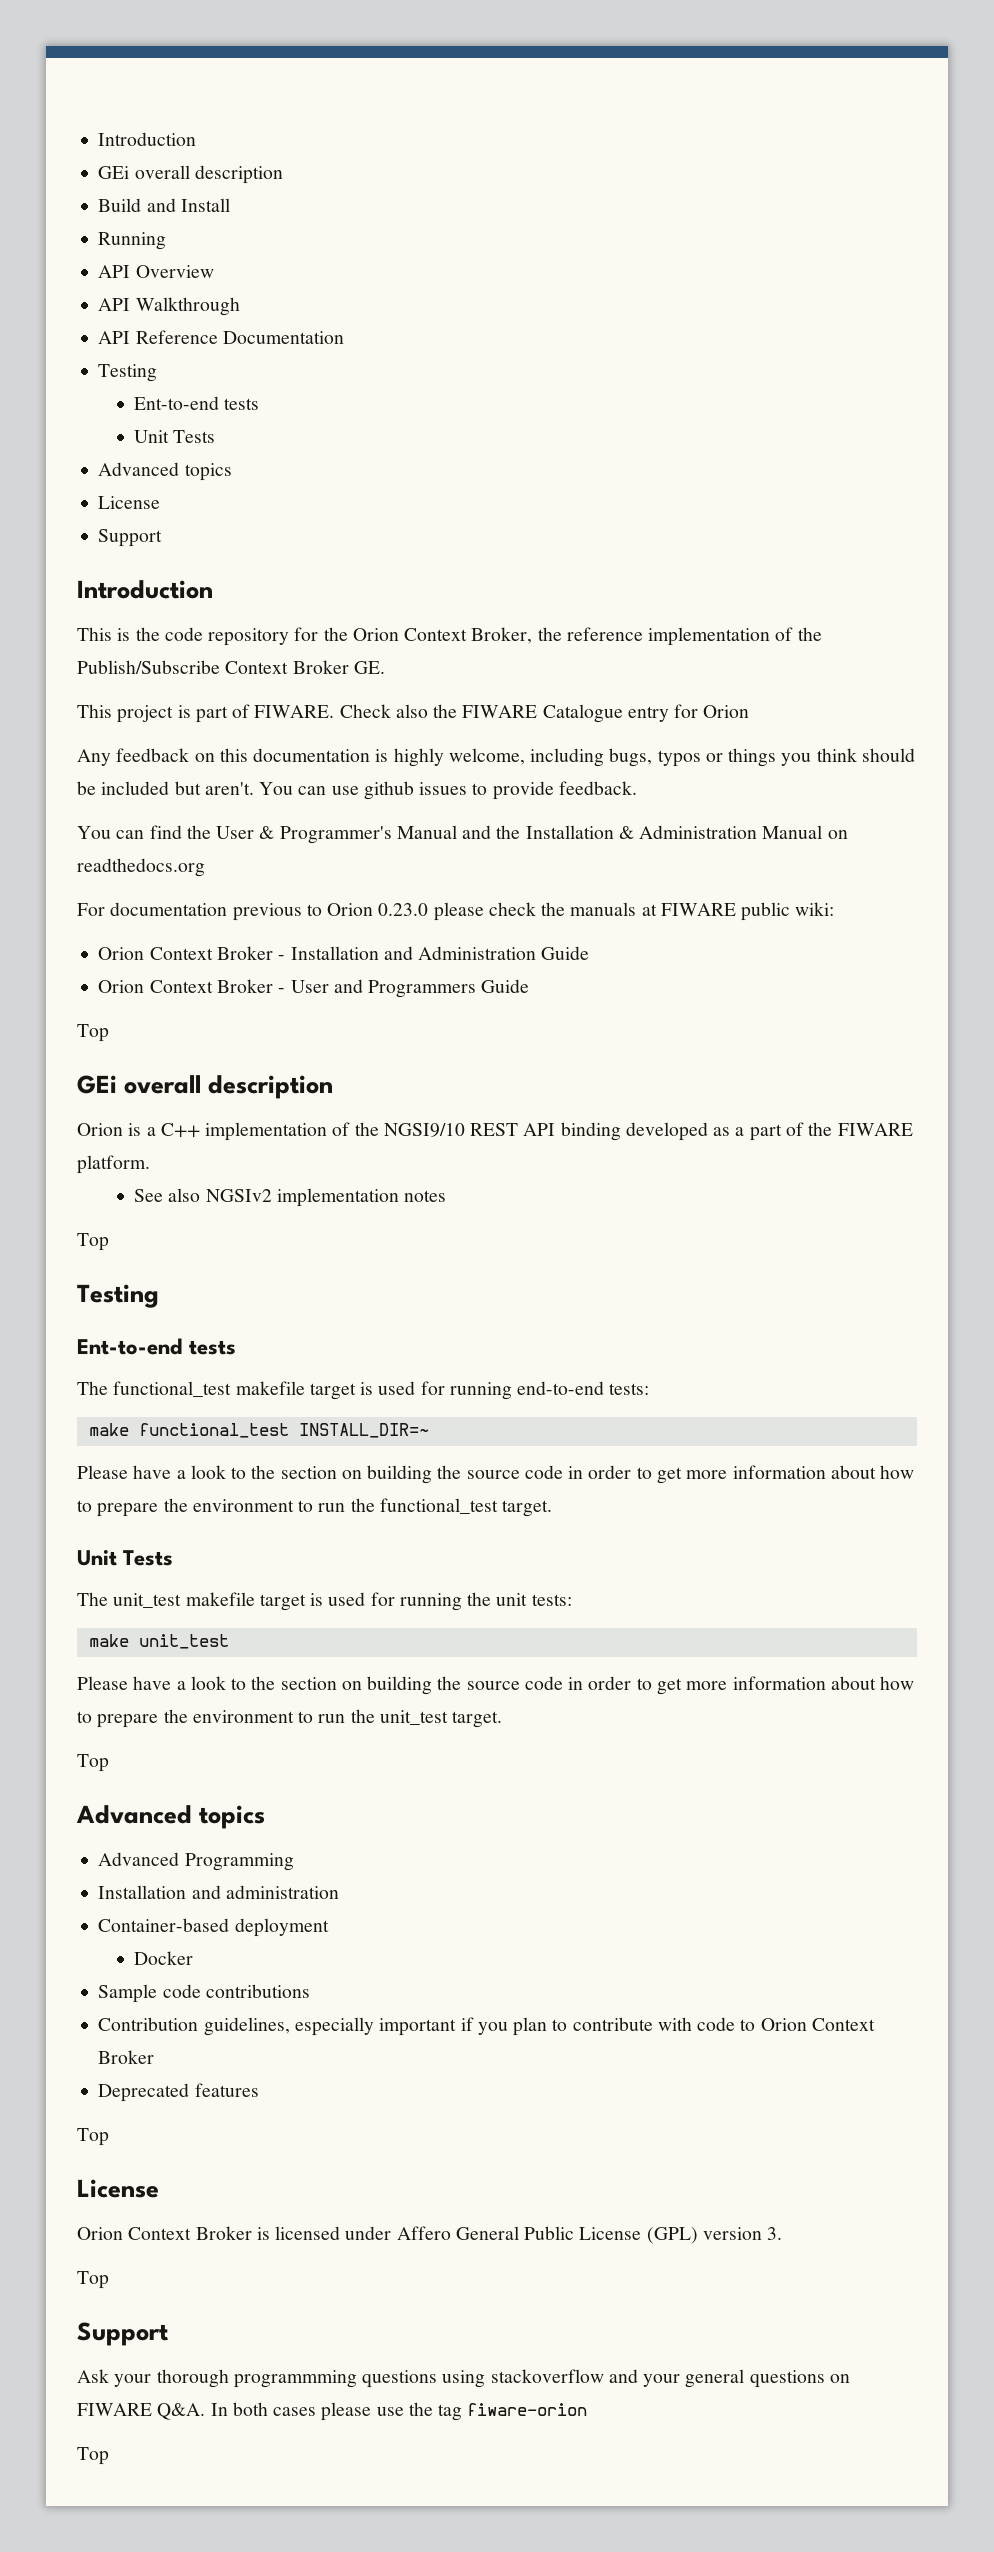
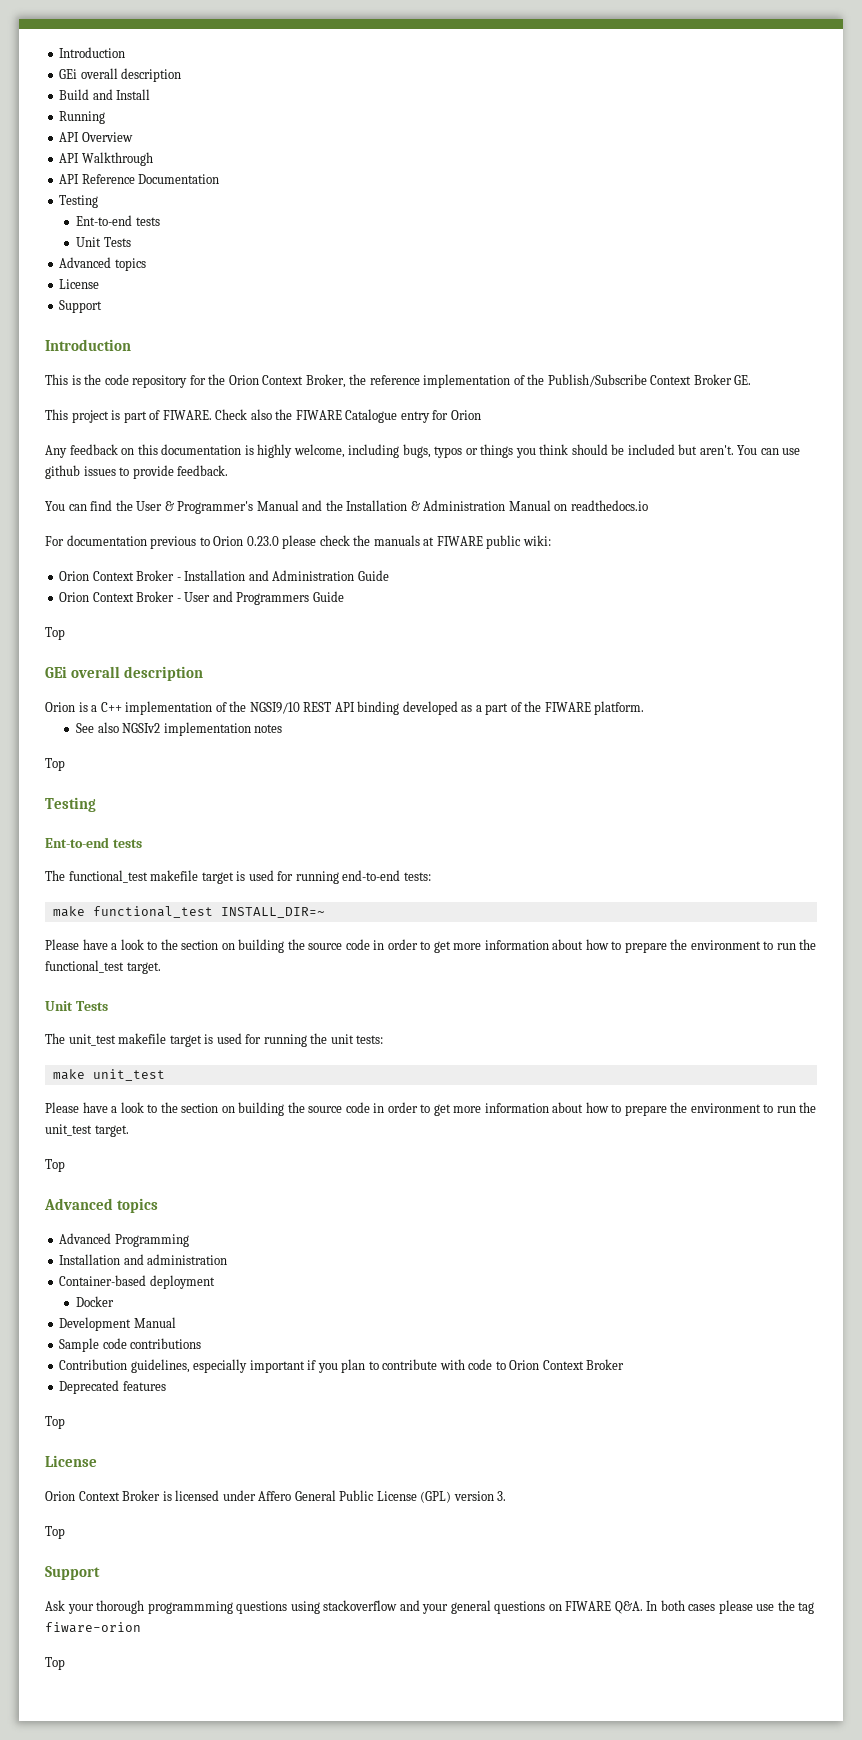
- You can find the User & Programmer's Manual and the Installation & Administration Manual on readthedocs.org
+ You can find the User & Programmer's Manual and the Installation & Administration Manual on readthedocs.io
+ Development Manual

